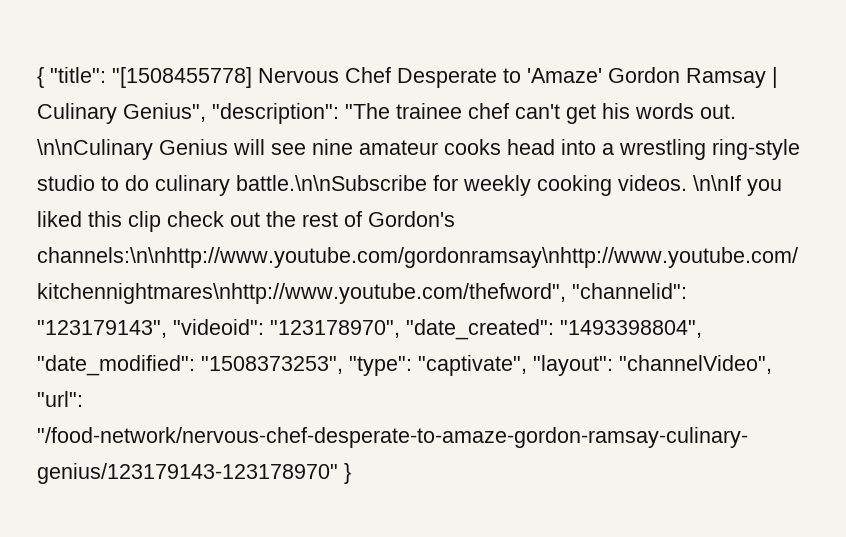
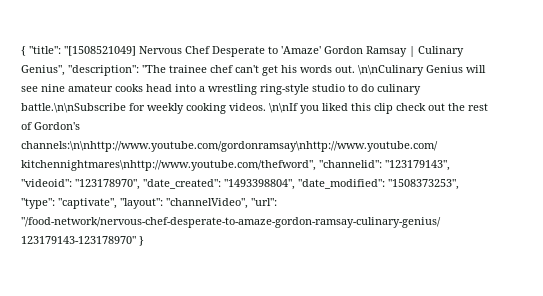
- { "title": "[1508455778] Nervous Chef Desperate to 'Amaze' Gordon Ramsay | Culinary Genius", "description": "The trainee chef can't get his words out.
+ { "title": "[1508521049] Nervous Chef Desperate to 'Amaze' Gordon Ramsay | Culinary Genius", "description": "The trainee chef can't get his words out.

